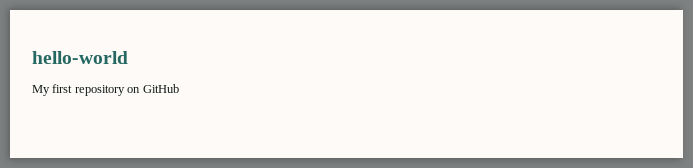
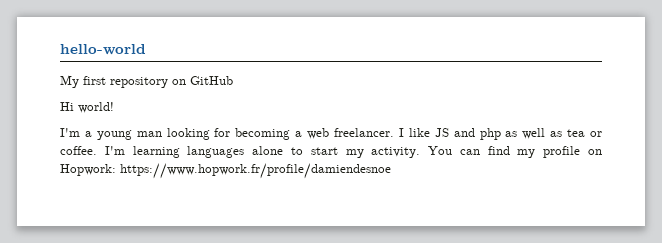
+ Hi world!
+ I'm a young man looking for becoming a web freelancer. I like JS and php as well as tea or coffee. I'm learning languages alone to start my activity. You can find my profile on Hopwork: https://www.hopwork.fr/profile/damiendesnoe

